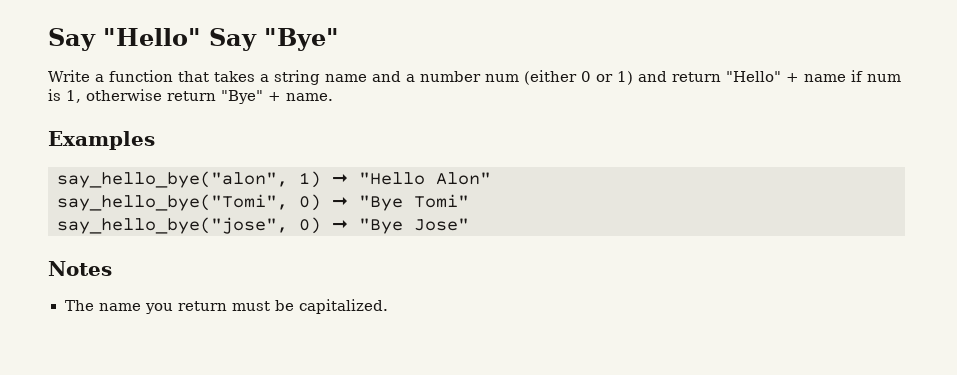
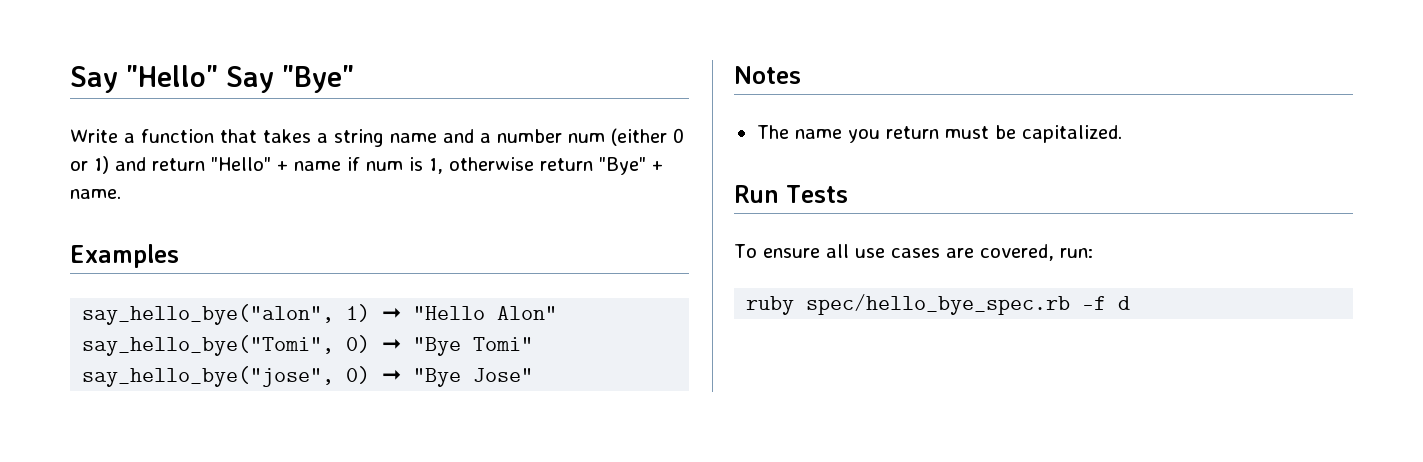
+ Run Tests
+ To ensure all use cases are covered, run:
+ ruby spec/hello_bye_spec.rb -f d

